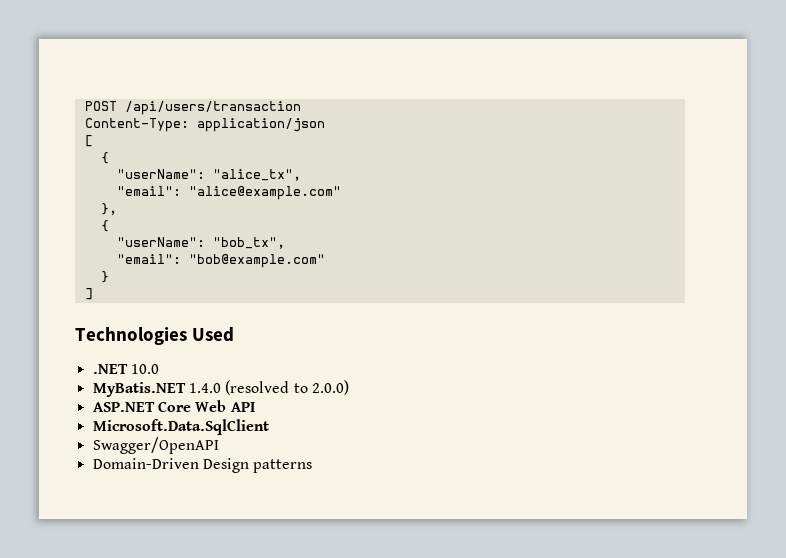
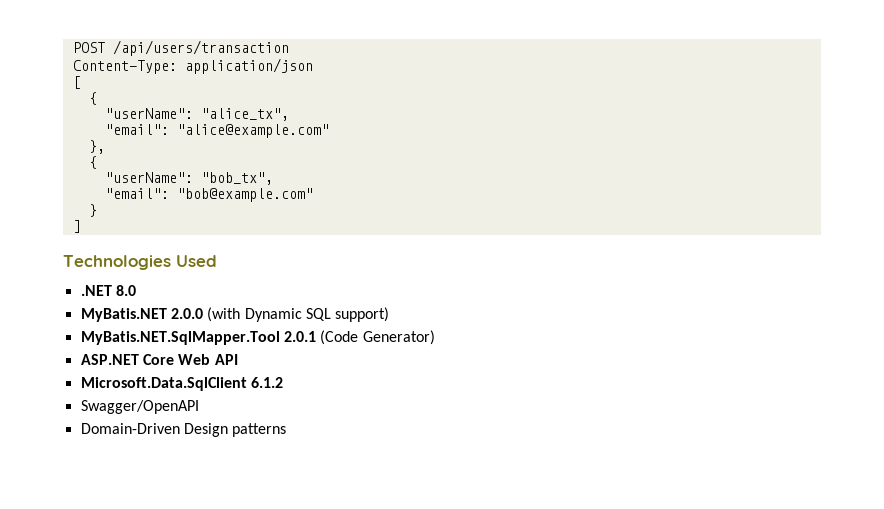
- .NET 10.0
+ .NET 8.0
- MyBatis.NET 1.4.0 (resolved to 2.0.0)
+ MyBatis.NET 2.0.0 (with Dynamic SQL support)
+ MyBatis.NET.SqlMapper.Tool 2.0.1 (Code Generator)
- Microsoft.Data.SqlClient
+ Microsoft.Data.SqlClient 6.1.2

